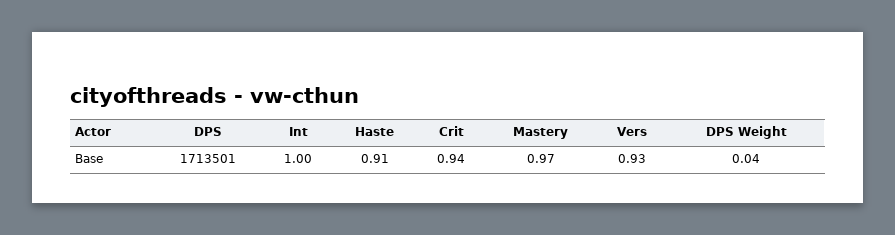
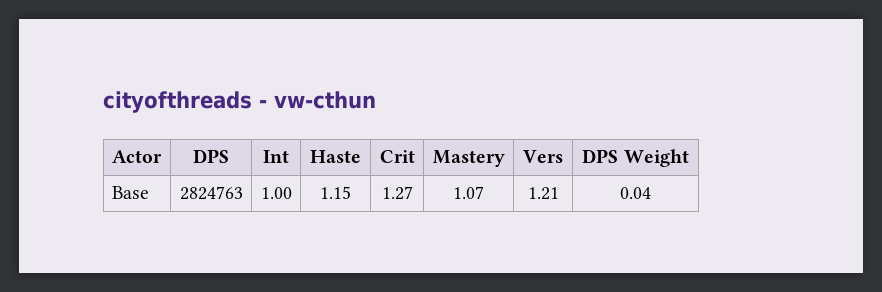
- Base | 1713501 | 1.00 | 0.91 | 0.94 | 0.97 | 0.93 | 0.04
+ Base | 2824763 | 1.00 | 1.15 | 1.27 | 1.07 | 1.21 | 0.04

